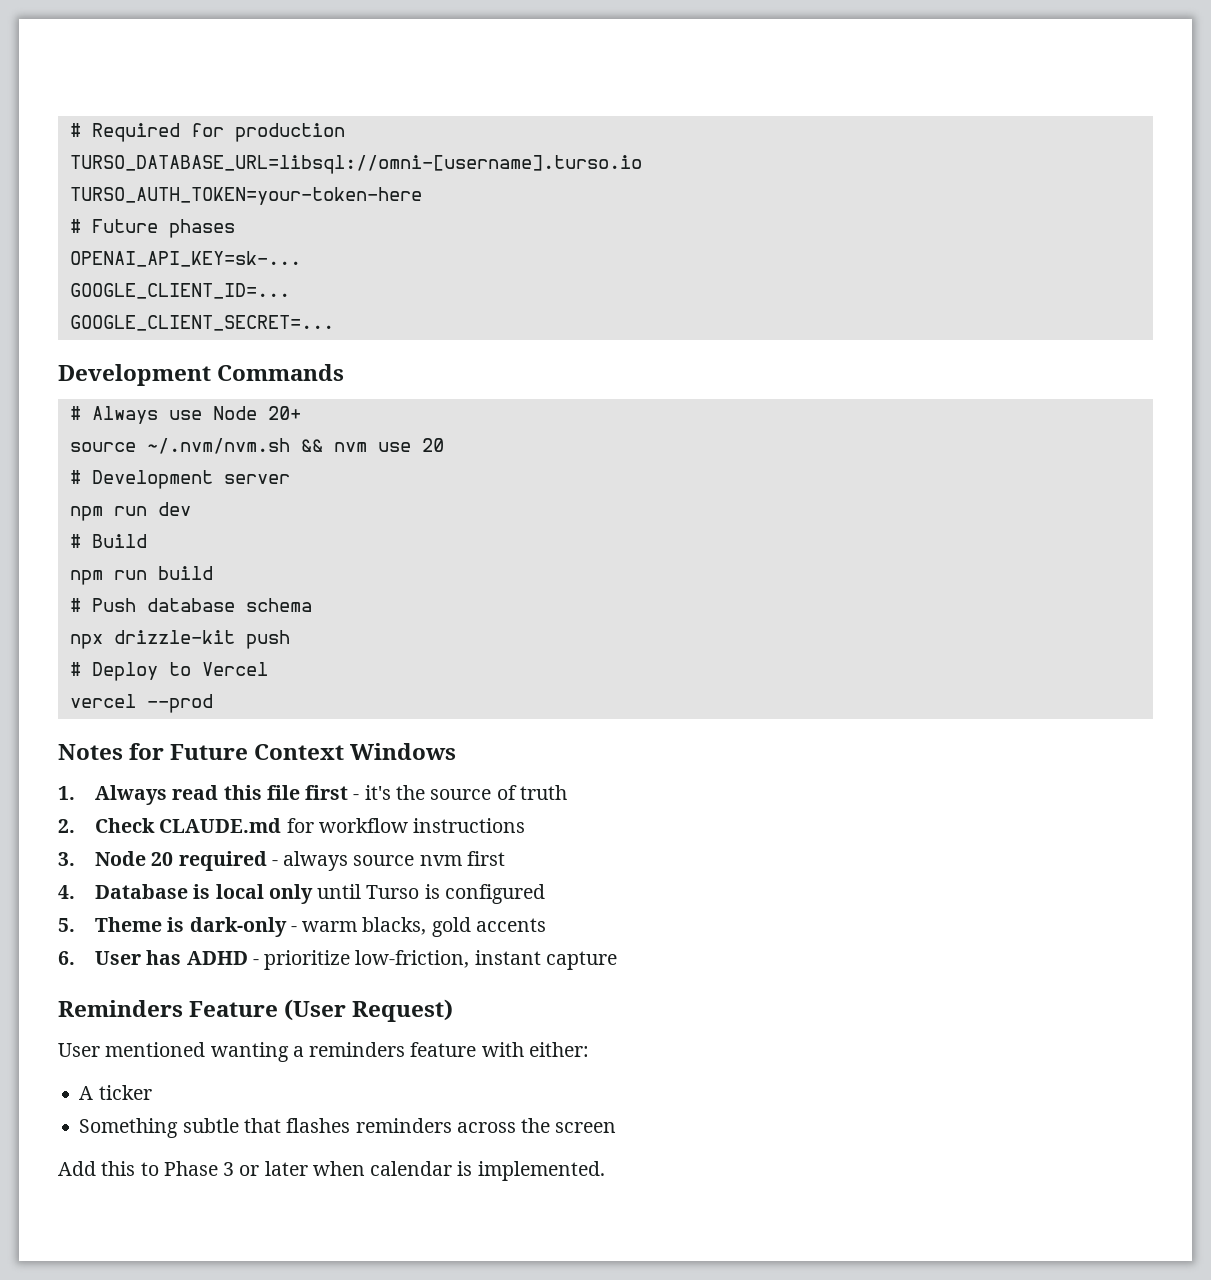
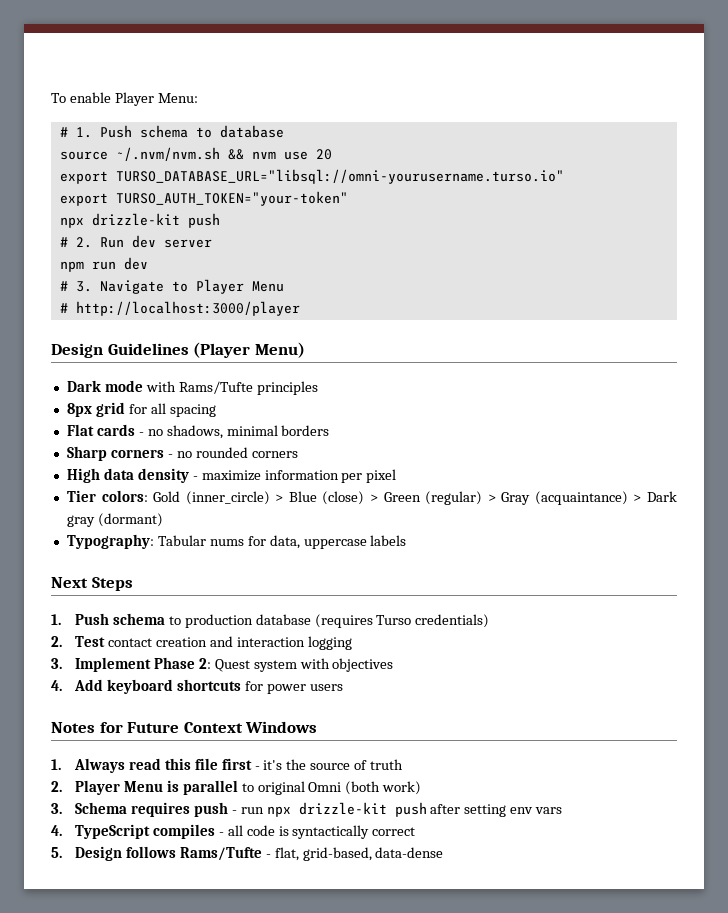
- # Required for production
- TURSO_DATABASE_URL=libsql://omni-[username].turso.io
- TURSO_AUTH_TOKEN=your-token-here
- # Future phases
- OPENAI_API_KEY=sk-...
- GOOGLE_CLIENT_ID=...
- GOOGLE_CLIENT_SECRET=...
- Development Commands
- # Always use Node 20+
+ To enable Player Menu:
+ # 1. Push schema to database
- # Development server
+ export TURSO_DATABASE_URL="libsql://omni-yourusername.turso.io"
+ export TURSO_AUTH_TOKEN="your-token"
+ npx drizzle-kit push
+ # 2. Run dev server
- # Build
- npm run build
- # Push database schema
- npx drizzle-kit push
- # Deploy to Vercel
- vercel --prod
+ # 3. Navigate to Player Menu
+ # http://localhost:3000/player
+ Design Guidelines (Player Menu)
+ Dark mode with Rams/Tufte principles
+ 8px grid for all spacing
+ Flat cards - no shadows, minimal borders
+ Sharp corners - no rounded corners
+ High data density - maximize information per pixel
+ Tier colors: Gold (inner_circle) > Blue (close) > Green (regular) > Gray (acquaintance) > Dark gray (dormant)
+ Typography: Tabular nums for data, uppercase labels
+ Next Steps
+ 1. Push schema to production database (requires Turso credentials)
+ 2. Test contact creation and interaction logging
+ 3. Implement Phase 2: Quest system with objectives
+ 4. Add keyboard shortcuts for power users
- 2. Check CLAUDE.md for workflow instructions
- 3. Node 20 required - always source nvm first
- 4. Database is local only until Turso is configured
- 5. Theme is dark-only - warm blacks, gold accents
- 6. User has ADHD - prioritize low-friction, instant capture
- Reminders Feature (User Request)
- User mentioned wanting a reminders feature with either:
- A ticker
- Something subtle that flashes reminders across the screen
- Add this to Phase 3 or later when calendar is implemented.
+ 2. Player Menu is parallel to original Omni (both work)
+ 3. Schema requires push - run npx drizzle-kit push after setting env vars
+ 4. TypeScript compiles - all code is syntactically correct
+ 5. Design follows Rams/Tufte - flat, grid-based, data-dense

